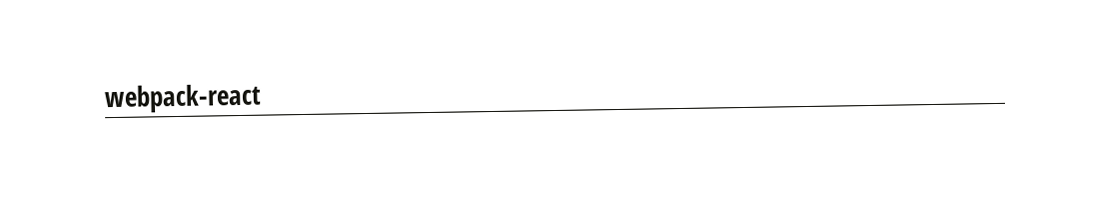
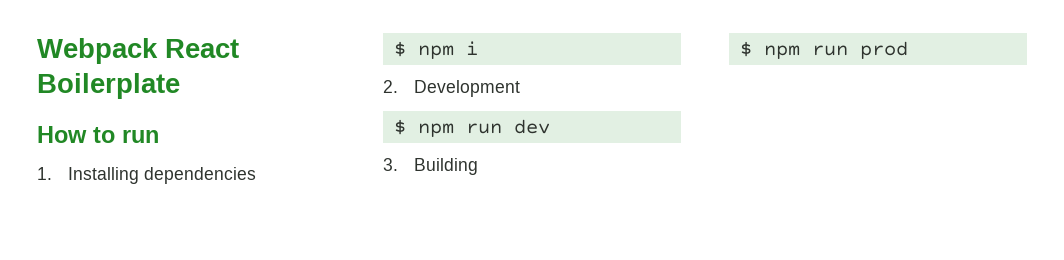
- webpack-react
+ Webpack React Boilerplate
+ How to run
+ 1. Installing dependencies
+ $ npm i
+ 2. Development
+ $ npm run dev
+ 3. Building
+ $ npm run prod

